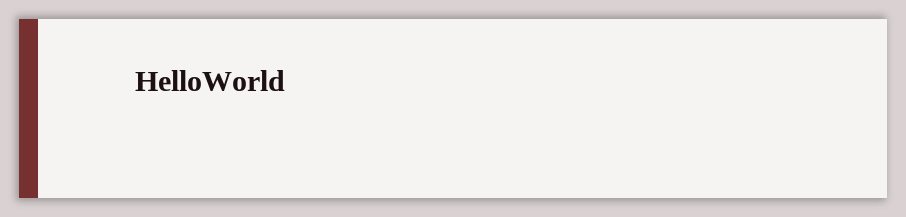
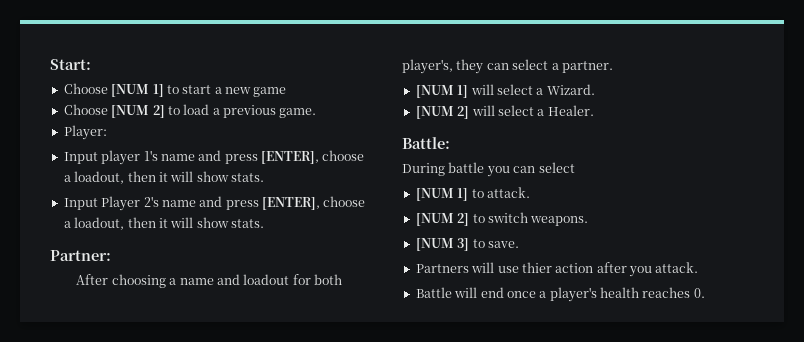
- HelloWorld
+ Start:
+ Choose [NUM 1] to start a new game
+ Choose [NUM 2] to load a previous game.
+ Player:
+ Input player 1's name and press [ENTER], choose a loadout, then it will show stats.
+ Input Player 2's name and press [ENTER], choose a loadout, then it will show stats.
+ Partner:
+ After choosing a name and loadout for both player's, they can select a partner.
+ [NUM 1] will select a Wizard.
+ [NUM 2] will select a Healer.
+ Battle:
+ During battle you can select
+ [NUM 1] to attack.
+ [NUM 2] to switch weapons.
+ [NUM 3] to save.
+ Partners will use thier action after you attack.
+ Battle will end once a player's health reaches 0.

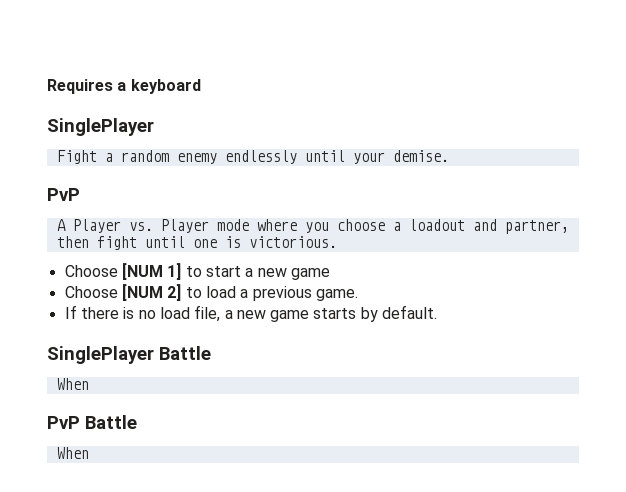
- Start:
+ Requires a keyboard
+ SinglePlayer
+ Fight a random enemy endlessly until your demise.
+ PvP
+ A Player vs. Player mode where you choose a loadout and partner, then fight until one is victorious.
- Player:
- Input player 1's name and press [ENTER], choose a loadout, then it will show stats.
- Input Player 2's name and press [ENTER], choose a loadout, then it will show stats.
- Partner:
- After choosing a name and loadout for both player's, they can select a partner.
- [NUM 1] will select a Wizard.
- [NUM 2] will select a Healer.
- Battle:
- During battle you can select
- [NUM 1] to attack.
- [NUM 2] to switch weapons.
- [NUM 3] to save.
- Partners will use thier action after you attack.
- Battle will end once a player's health reaches 0.
+ If there is no load file, a new game starts by default.
+ SinglePlayer Battle
+ When
+ PvP Battle
+ When

